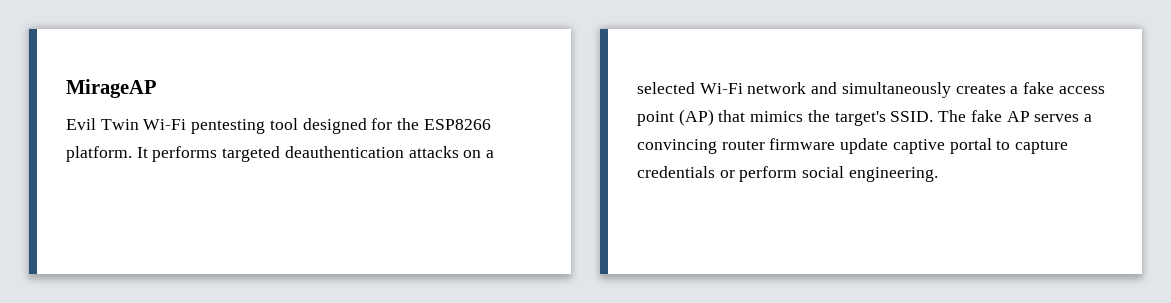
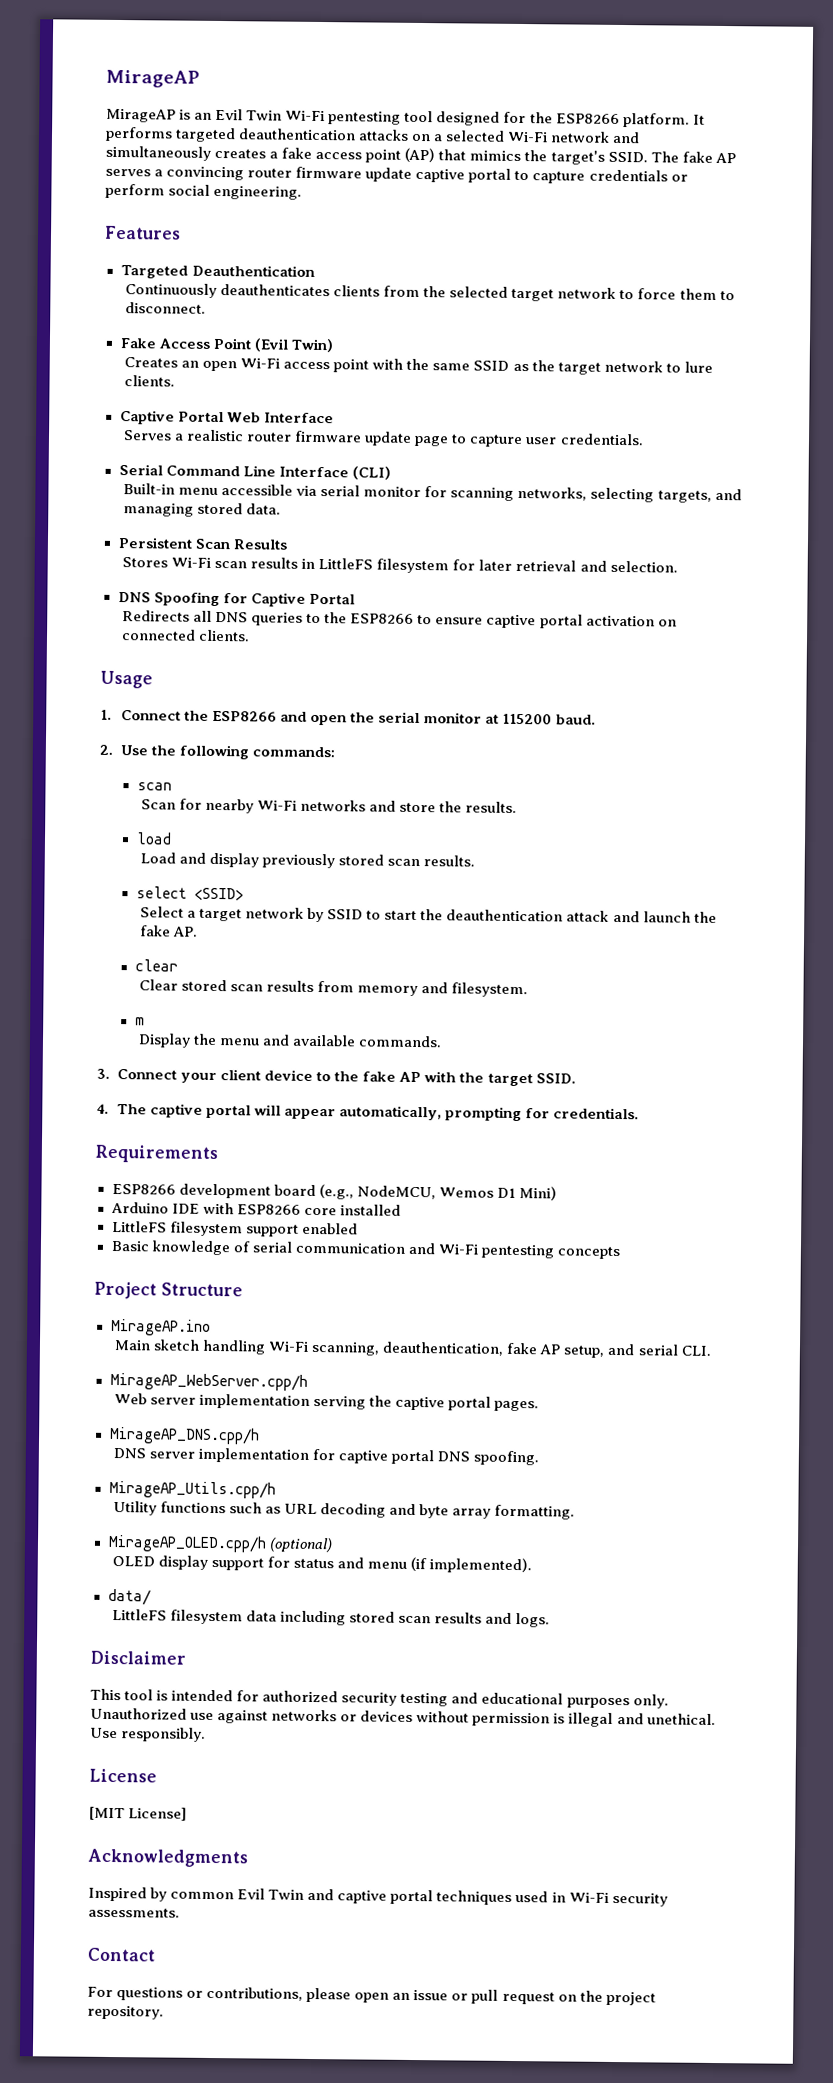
- Evil Twin Wi-Fi pentesting tool designed for the ESP8266 platform.
+ MirageAP is an Evil Twin Wi-Fi pentesting tool designed for the ESP8266 platform.
+ Features
+ Targeted Deauthentication
+ Continuously deauthenticates clients from the selected target network to force them to disconnect.
+ Fake Access Point (Evil Twin)
+ Creates an open Wi-Fi access point with the same SSID as the target network to lure clients.
+ Captive Portal Web Interface
+ Serves a realistic router firmware update page to capture user credentials.
+ Serial Command Line Interface (CLI)
+ Built-in menu accessible via serial monitor for scanning networks, selecting targets, and managing stored data.
+ Persistent Scan Results
+ Stores Wi-Fi scan results in LittleFS filesystem for later retrieval and selection.
+ DNS Spoofing for Captive Portal
+ Redirects all DNS queries to the ESP8266 to ensure captive portal activation on connected clients.
+ Usage
+ 1. Connect the ESP8266 and open the serial monitor at 115200 baud.
+ 2. Use the following commands:
+ scan
+ Scan for nearby Wi-Fi networks and store the results.
+ load
+ Load and display previously stored scan results.
+ select <SSID>
+ Select a target network by SSID to start the deauthentication attack and launch the fake AP.
+ clear
+ Clear stored scan results from memory and filesystem.
+ m
+ Display the menu and available commands.
+ 3. Connect your client device to the fake AP with the target SSID.
+ 4. The captive portal will appear automatically, prompting for credentials.
+ Requirements
+ ESP8266 development board (e.g., NodeMCU, Wemos D1 Mini)
+ Arduino IDE with ESP8266 core installed
+ LittleFS filesystem support enabled
+ Basic knowledge of serial communication and Wi-Fi pentesting concepts
+ Project Structure
+ MirageAP.ino
+ Main sketch handling Wi-Fi scanning, deauthentication, fake AP setup, and serial CLI.
+ MirageAP_WebServer.cpp/h
+ Web server implementation serving the captive portal pages.
+ MirageAP_DNS.cpp/h
+ DNS server implementation for captive portal DNS spoofing.
+ MirageAP_Utils.cpp/h
+ Utility functions such as URL decoding and byte array formatting.
+ MirageAP_OLED.cpp/h (optional)
+ OLED display support for status and menu (if implemented).
+ data/
+ LittleFS filesystem data including stored scan results and logs.
+ Disclaimer
+ This tool is intended for authorized security testing and educational purposes only. Unauthorized use against networks or devices without permission is illegal and unethical. Use responsibly.
+ License
+ [MIT License]
+ Acknowledgments
+ Inspired by common Evil Twin and captive portal techniques used in Wi-Fi security assessments.
+ Contact
+ For questions or contributions, please open an issue or pull request on the project repository.

